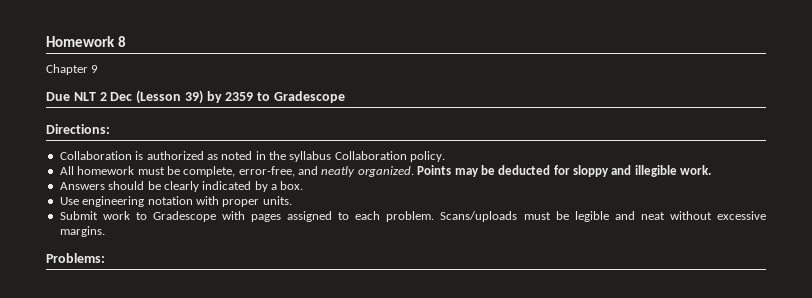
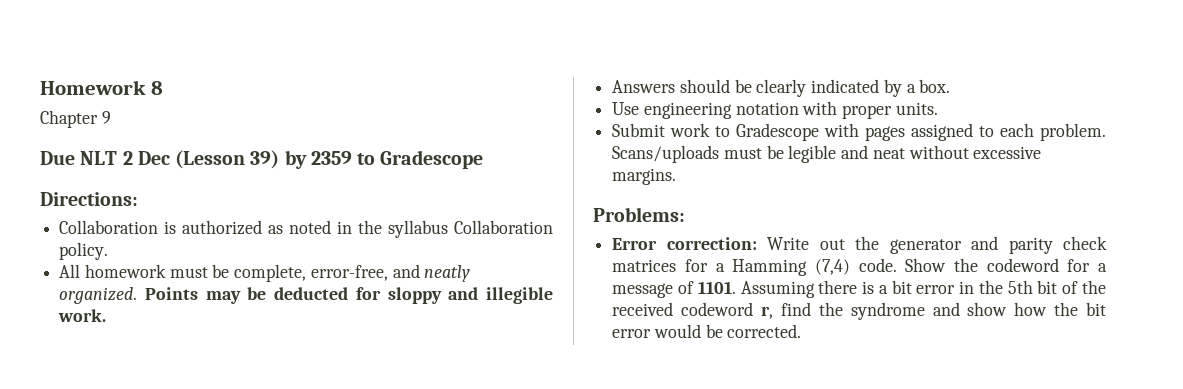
+ Error correction: Write out the generator and parity check matrices for a Hamming (7,4) code. Show the codeword for a message of 1101. Assuming there is a bit error in the 5th bit of the received codeword r, find the syndrome and show how the bit error would be corrected.

